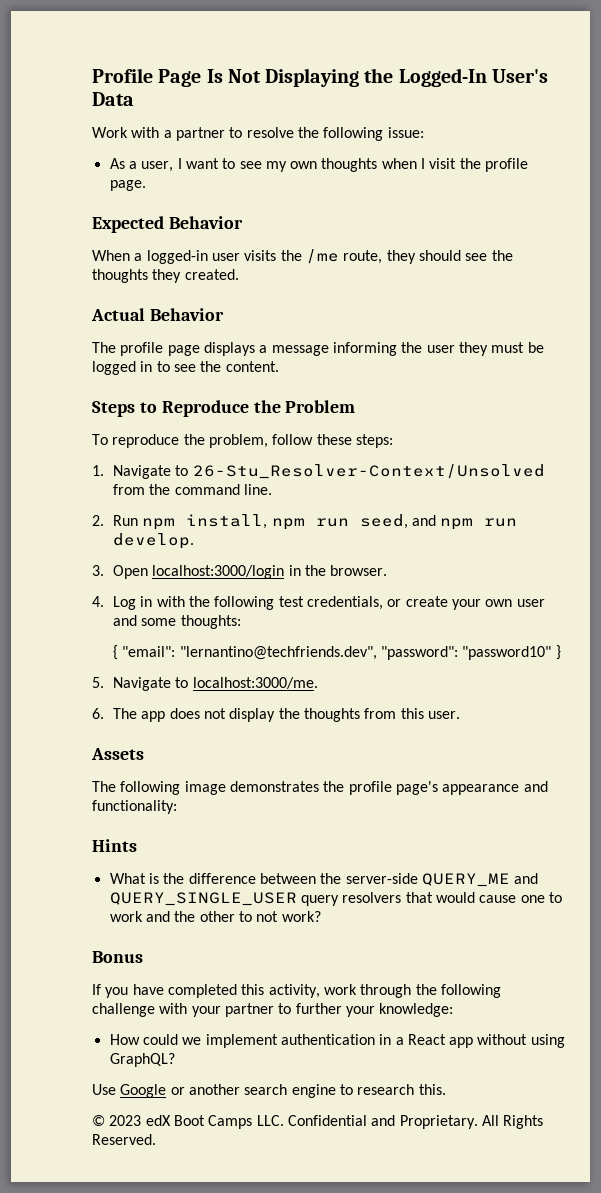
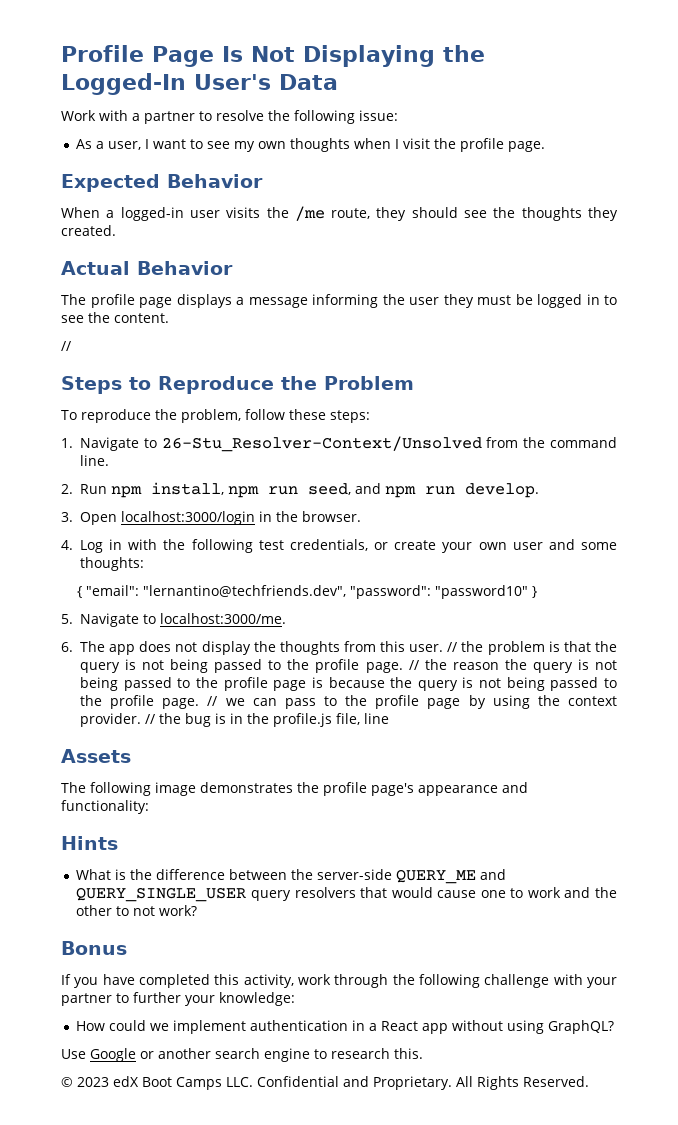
  The profile page displays a message informing the user they must be logged in to see the content.
+ //
+ // the problem is that the query is not being passed to the profile page. // the reason the query is not being passed to the profile page is because the query is not being passed to the profile page. // we can pass to the profile page by using the context provider. // the bug is in the profile.js file, line

